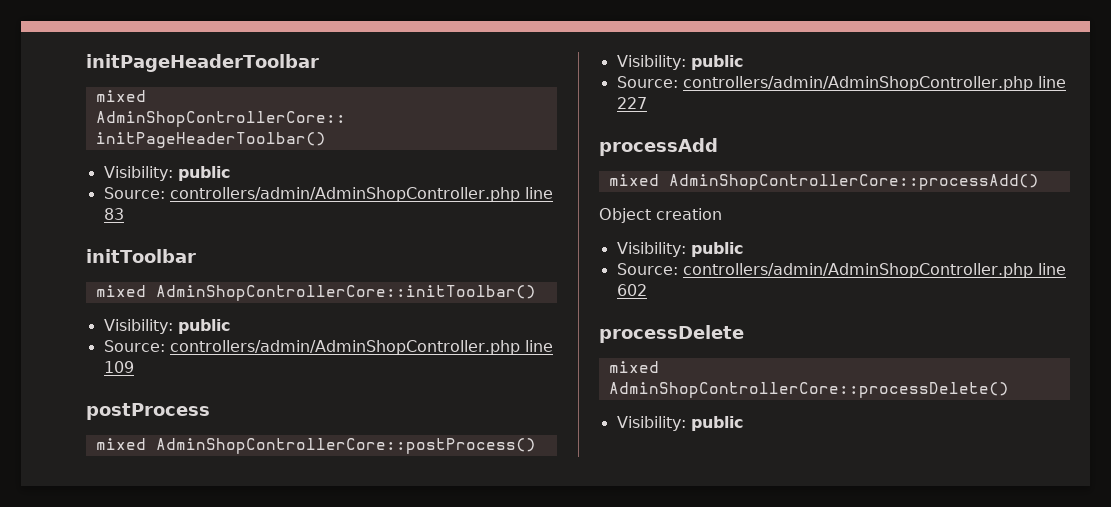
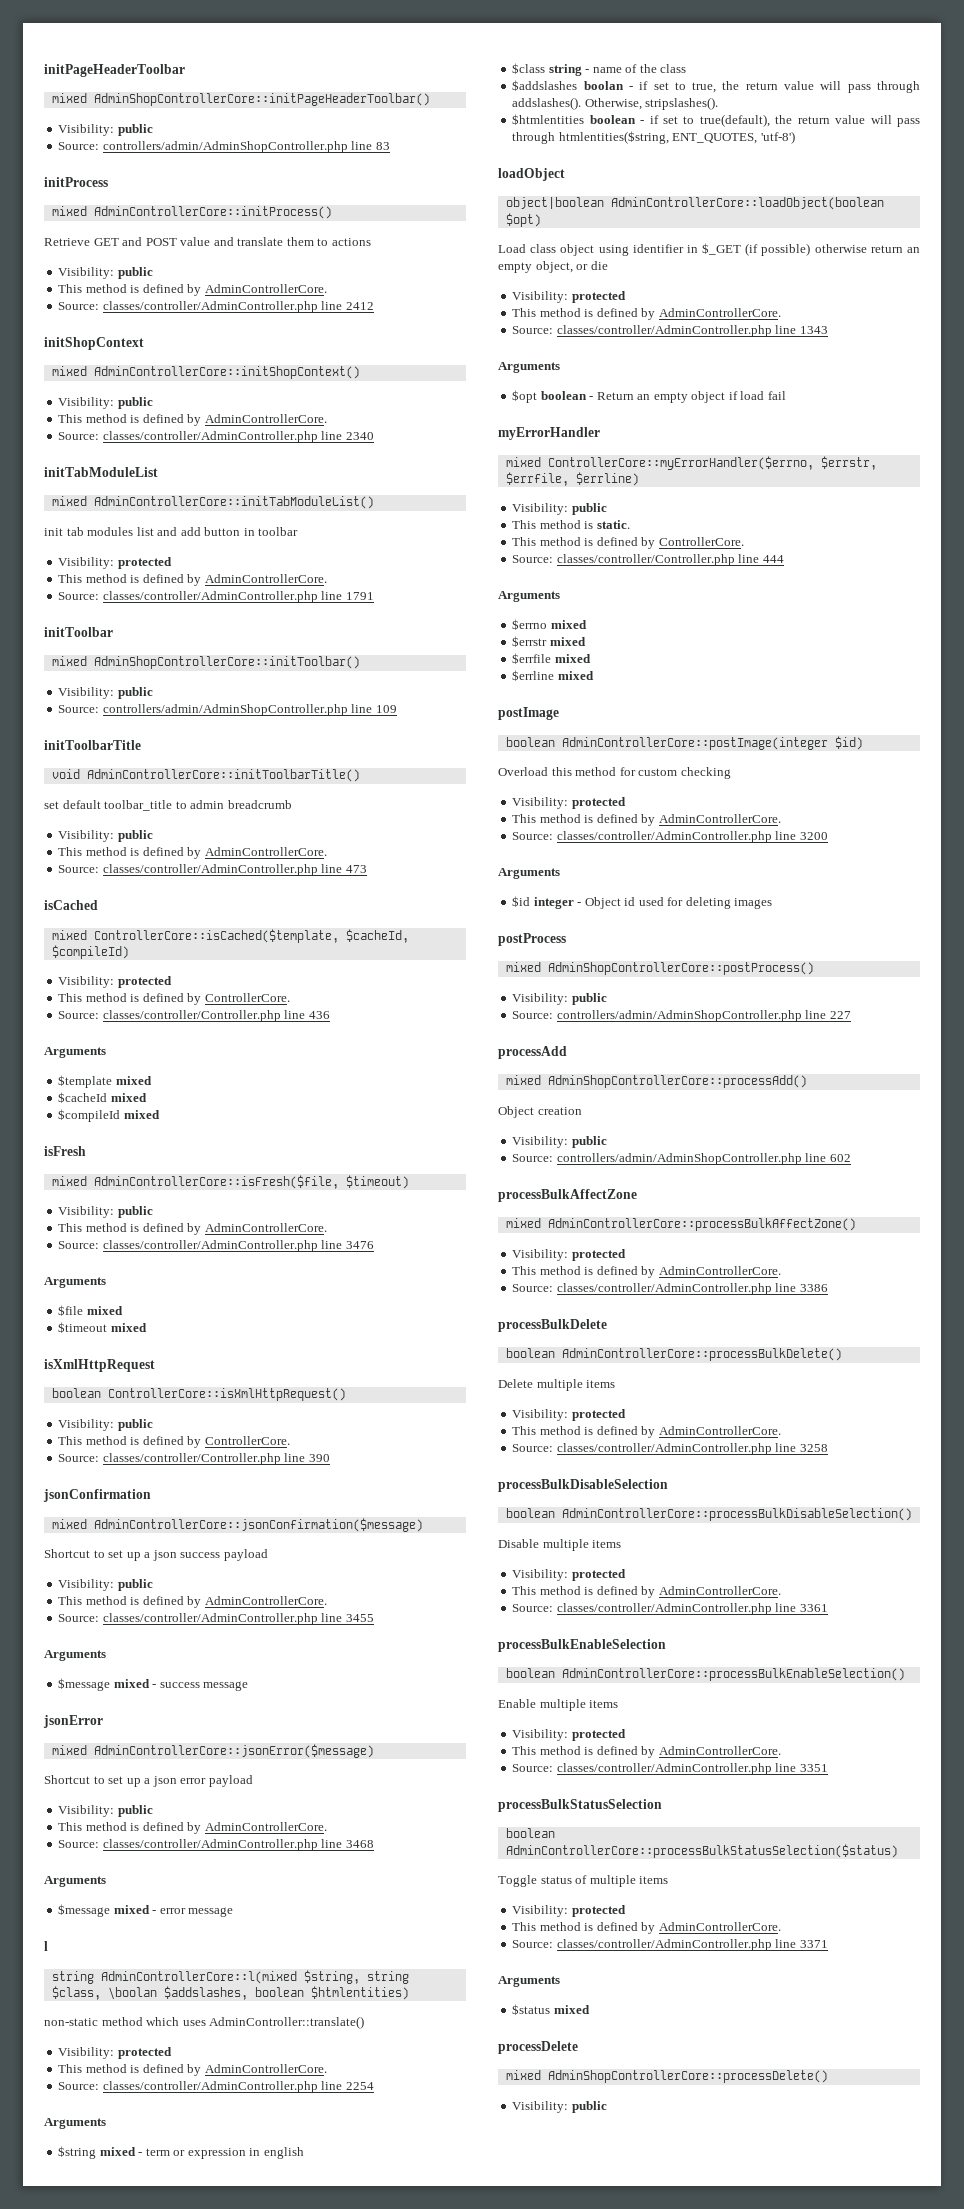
+ initProcess
+ mixed AdminControllerCore::initProcess()
+ Retrieve GET and POST value and translate them to actions
+ Visibility: public
+ This method is defined by AdminControllerCore.
+ Source: classes/controller/AdminController.php line 2412
+ initShopContext
+ mixed AdminControllerCore::initShopContext()
+ Visibility: public
+ This method is defined by AdminControllerCore.
+ Source: classes/controller/AdminController.php line 2340
+ initTabModuleList
+ mixed AdminControllerCore::initTabModuleList()
+ init tab modules list and add button in toolbar
+ Visibility: protected
+ This method is defined by AdminControllerCore.
+ Source: classes/controller/AdminController.php line 1791
+ initToolbarTitle
+ void AdminControllerCore::initToolbarTitle()
+ set default toolbar_title to admin breadcrumb
+ Visibility: public
+ This method is defined by AdminControllerCore.
+ Source: classes/controller/AdminController.php line 473
+ isCached
+ mixed ControllerCore::isCached($template, $cacheId, $compileId)
+ Visibility: protected
+ This method is defined by ControllerCore.
+ Source: classes/controller/Controller.php line 436
+ Arguments
+ $template mixed
+ $cacheId mixed
+ $compileId mixed
+ isFresh
+ mixed AdminControllerCore::isFresh($file, $timeout)
+ Visibility: public
+ This method is defined by AdminControllerCore.
+ Source: classes/controller/AdminController.php line 3476
+ Arguments
+ $file mixed
+ $timeout mixed
+ isXmlHttpRequest
+ boolean ControllerCore::isXmlHttpRequest()
+ Visibility: public
+ This method is defined by ControllerCore.
+ Source: classes/controller/Controller.php line 390
+ jsonConfirmation
+ mixed AdminControllerCore::jsonConfirmation($message)
+ Shortcut to set up a json success payload
+ Visibility: public
+ This method is defined by AdminControllerCore.
+ Source: classes/controller/AdminController.php line 3455
+ Arguments
+ $message mixed - success message
+ jsonError
+ mixed AdminControllerCore::jsonError($message)
+ Shortcut to set up a json error payload
+ Visibility: public
+ This method is defined by AdminControllerCore.
+ Source: classes/controller/AdminController.php line 3468
+ Arguments
+ $message mixed - error message
+ l
+ string AdminControllerCore::l(mixed $string, string $class, \boolan $addslashes, boolean $htmlentities)
+ non-static method which uses AdminController::translate()
+ Visibility: protected
+ This method is defined by AdminControllerCore.
+ Source: classes/controller/AdminController.php line 2254
+ Arguments
+ $string mixed - term or expression in english
+ $class string - name of the class
+ $addslashes boolan - if set to true, the return value will pass through addslashes(). Otherwise, stripslashes().
+ $htmlentities boolean - if set to true(default), the return value will pass through htmlentities($string, ENT_QUOTES, 'utf-8')
+ loadObject
+ object|boolean AdminControllerCore::loadObject(boolean $opt)
+ Load class object using identifier in $_GET (if possible) otherwise return an empty object, or die
+ Visibility: protected
+ This method is defined by AdminControllerCore.
+ Source: classes/controller/AdminController.php line 1343
+ Arguments
+ $opt boolean - Return an empty object if load fail
+ myErrorHandler
+ mixed ControllerCore::myErrorHandler($errno, $errstr, $errfile, $errline)
+ Visibility: public
+ This method is static.
+ This method is defined by ControllerCore.
+ Source: classes/controller/Controller.php line 444
+ Arguments
+ $errno mixed
+ $errstr mixed
+ $errfile mixed
+ $errline mixed
+ postImage
+ boolean AdminControllerCore::postImage(integer $id)
+ Overload this method for custom checking
+ Visibility: protected
+ This method is defined by AdminControllerCore.
+ Source: classes/controller/AdminController.php line 3200
+ Arguments
+ $id integer - Object id used for deleting images
+ processBulkAffectZone
+ mixed AdminControllerCore::processBulkAffectZone()
+ Visibility: protected
+ This method is defined by AdminControllerCore.
+ Source: classes/controller/AdminController.php line 3386
+ processBulkDelete
+ boolean AdminControllerCore::processBulkDelete()
+ Delete multiple items
+ Visibility: protected
+ This method is defined by AdminControllerCore.
+ Source: classes/controller/AdminController.php line 3258
+ processBulkDisableSelection
+ boolean AdminControllerCore::processBulkDisableSelection()
+ Disable multiple items
+ Visibility: protected
+ This method is defined by AdminControllerCore.
+ Source: classes/controller/AdminController.php line 3361
+ processBulkEnableSelection
+ boolean AdminControllerCore::processBulkEnableSelection()
+ Enable multiple items
+ Visibility: protected
+ This method is defined by AdminControllerCore.
+ Source: classes/controller/AdminController.php line 3351
+ processBulkStatusSelection
+ boolean AdminControllerCore::processBulkStatusSelection($status)
+ Toggle status of multiple items
+ Visibility: protected
+ This method is defined by AdminControllerCore.
+ Source: classes/controller/AdminController.php line 3371
+ Arguments
+ $status mixed

